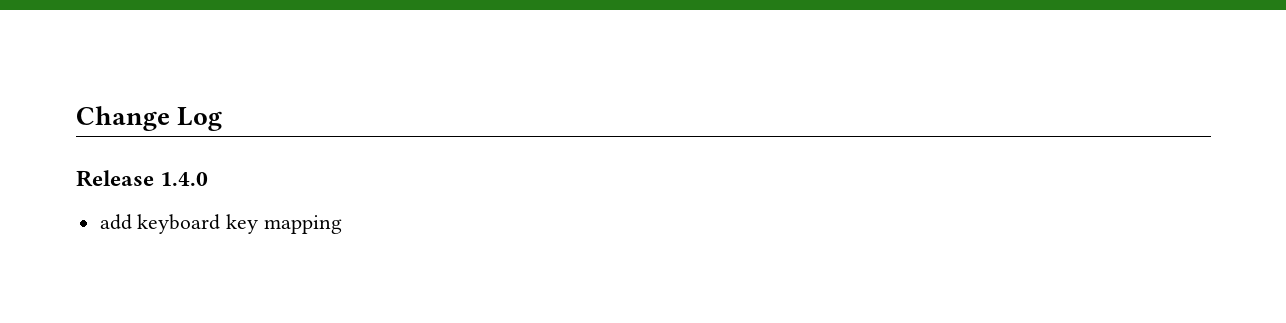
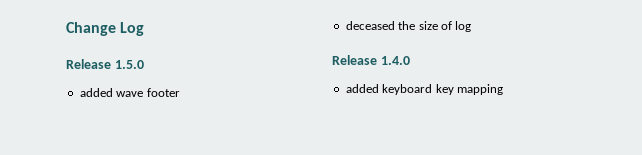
+ Release 1.5.0
+ added wave footer
+ deceased the size of log
- add keyboard key mapping
+ added keyboard key mapping

